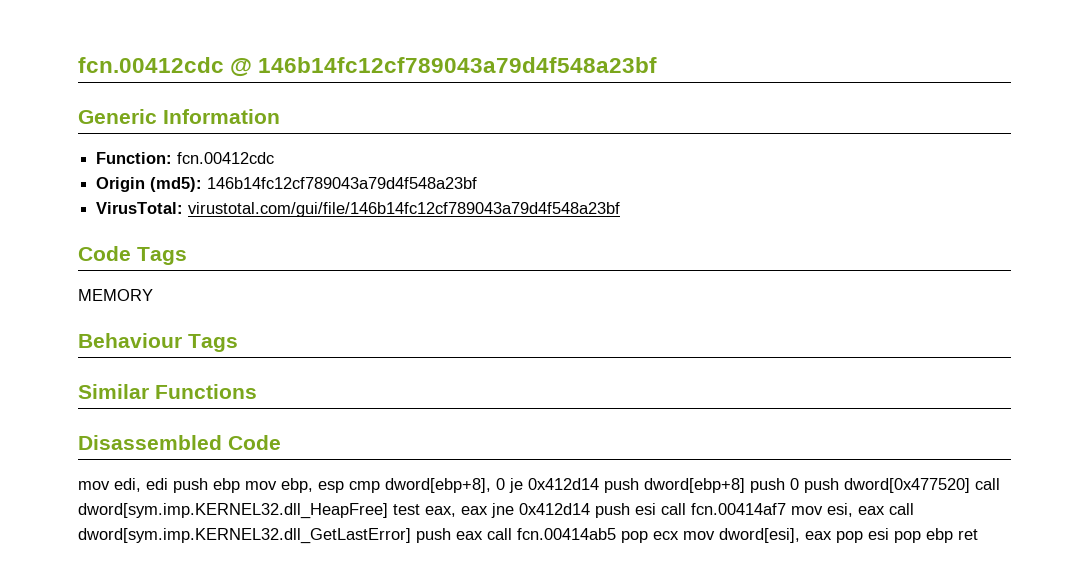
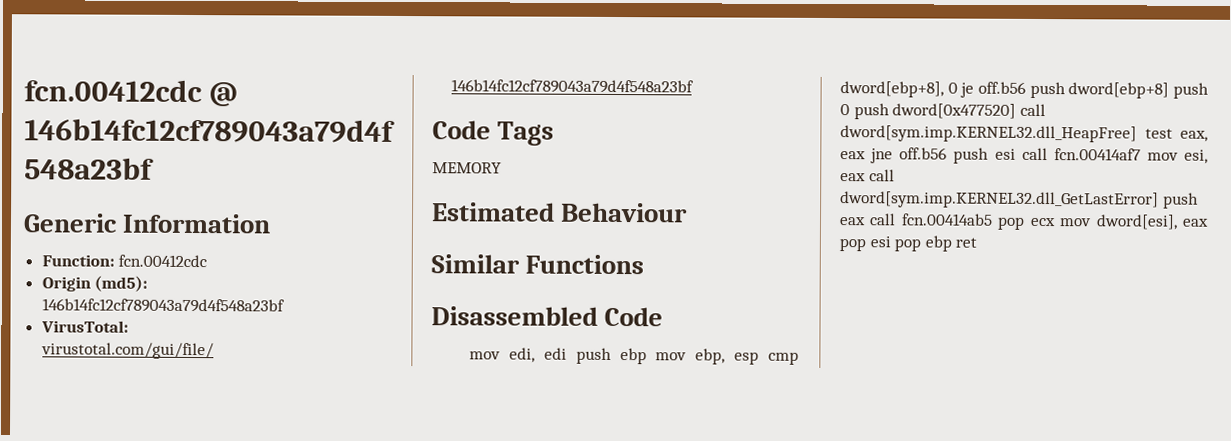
- Behaviour Tags
+ Estimated Behaviour
- mov edi, edi push ebp mov ebp, esp cmp dword[ebp+8], 0 je 0x412d14 push dword[ebp+8] push 0 push dword[0x477520] call dword[sym.imp.KERNEL32.dll_HeapFree] test eax, eax jne 0x412d14 push esi call fcn.00414af7 mov esi, eax call dword[sym.imp.KERNEL32.dll_GetLastError] push eax call fcn.00414ab5 pop ecx mov dword[esi], eax pop esi pop ebp ret
+ mov edi, edi push ebp mov ebp, esp cmp dword[ebp+8], 0 je off.b56 push dword[ebp+8] push 0 push dword[0x477520] call dword[sym.imp.KERNEL32.dll_HeapFree] test eax, eax jne off.b56 push esi call fcn.00414af7 mov esi, eax call dword[sym.imp.KERNEL32.dll_GetLastError] push eax call fcn.00414ab5 pop ecx mov dword[esi], eax pop esi pop ebp ret

